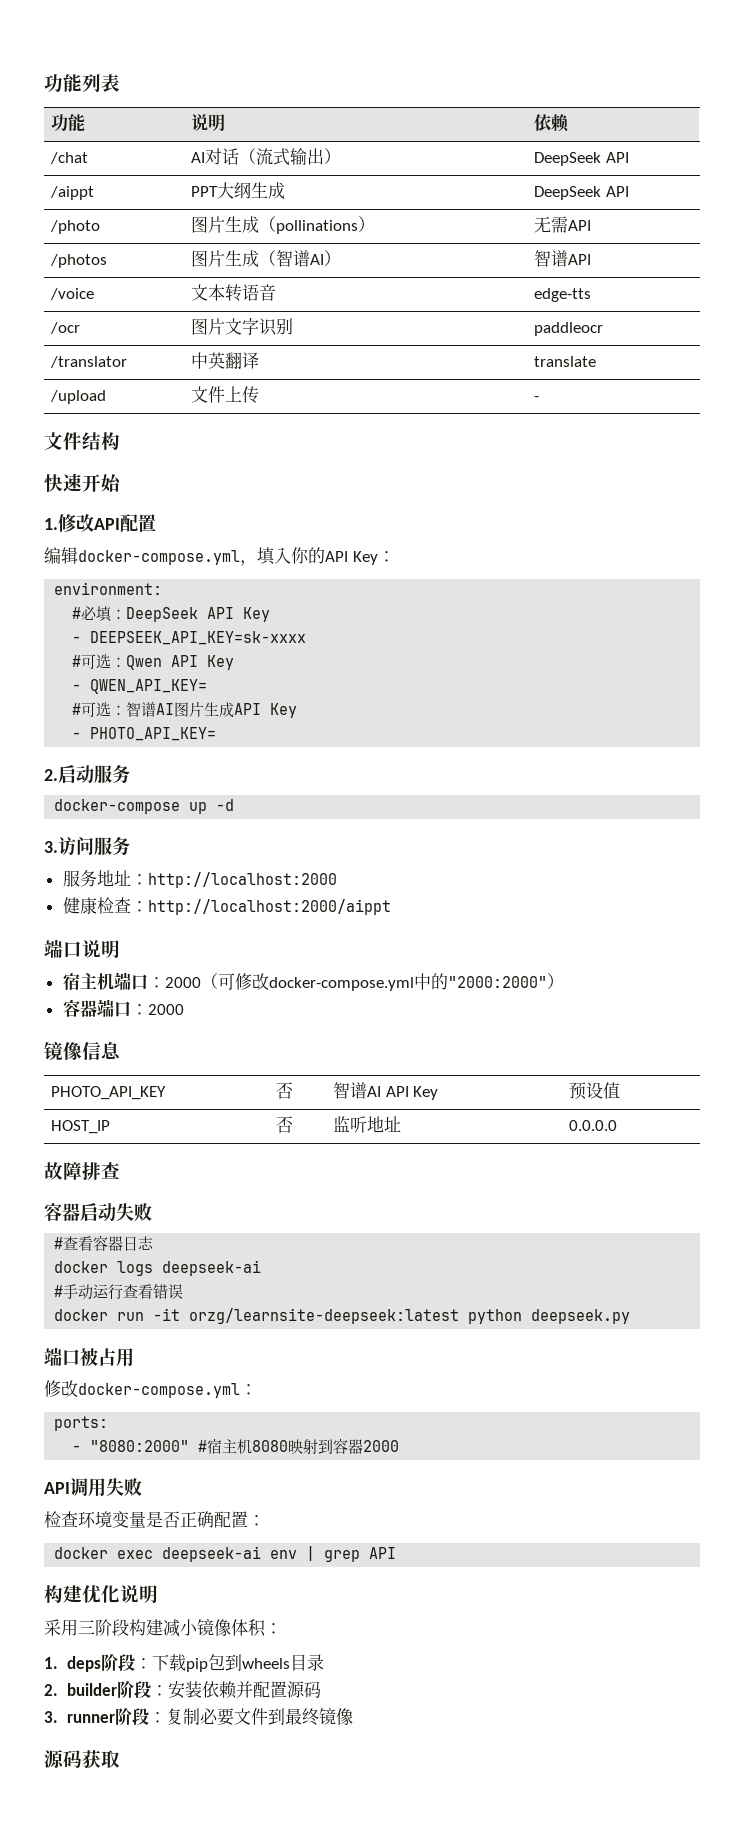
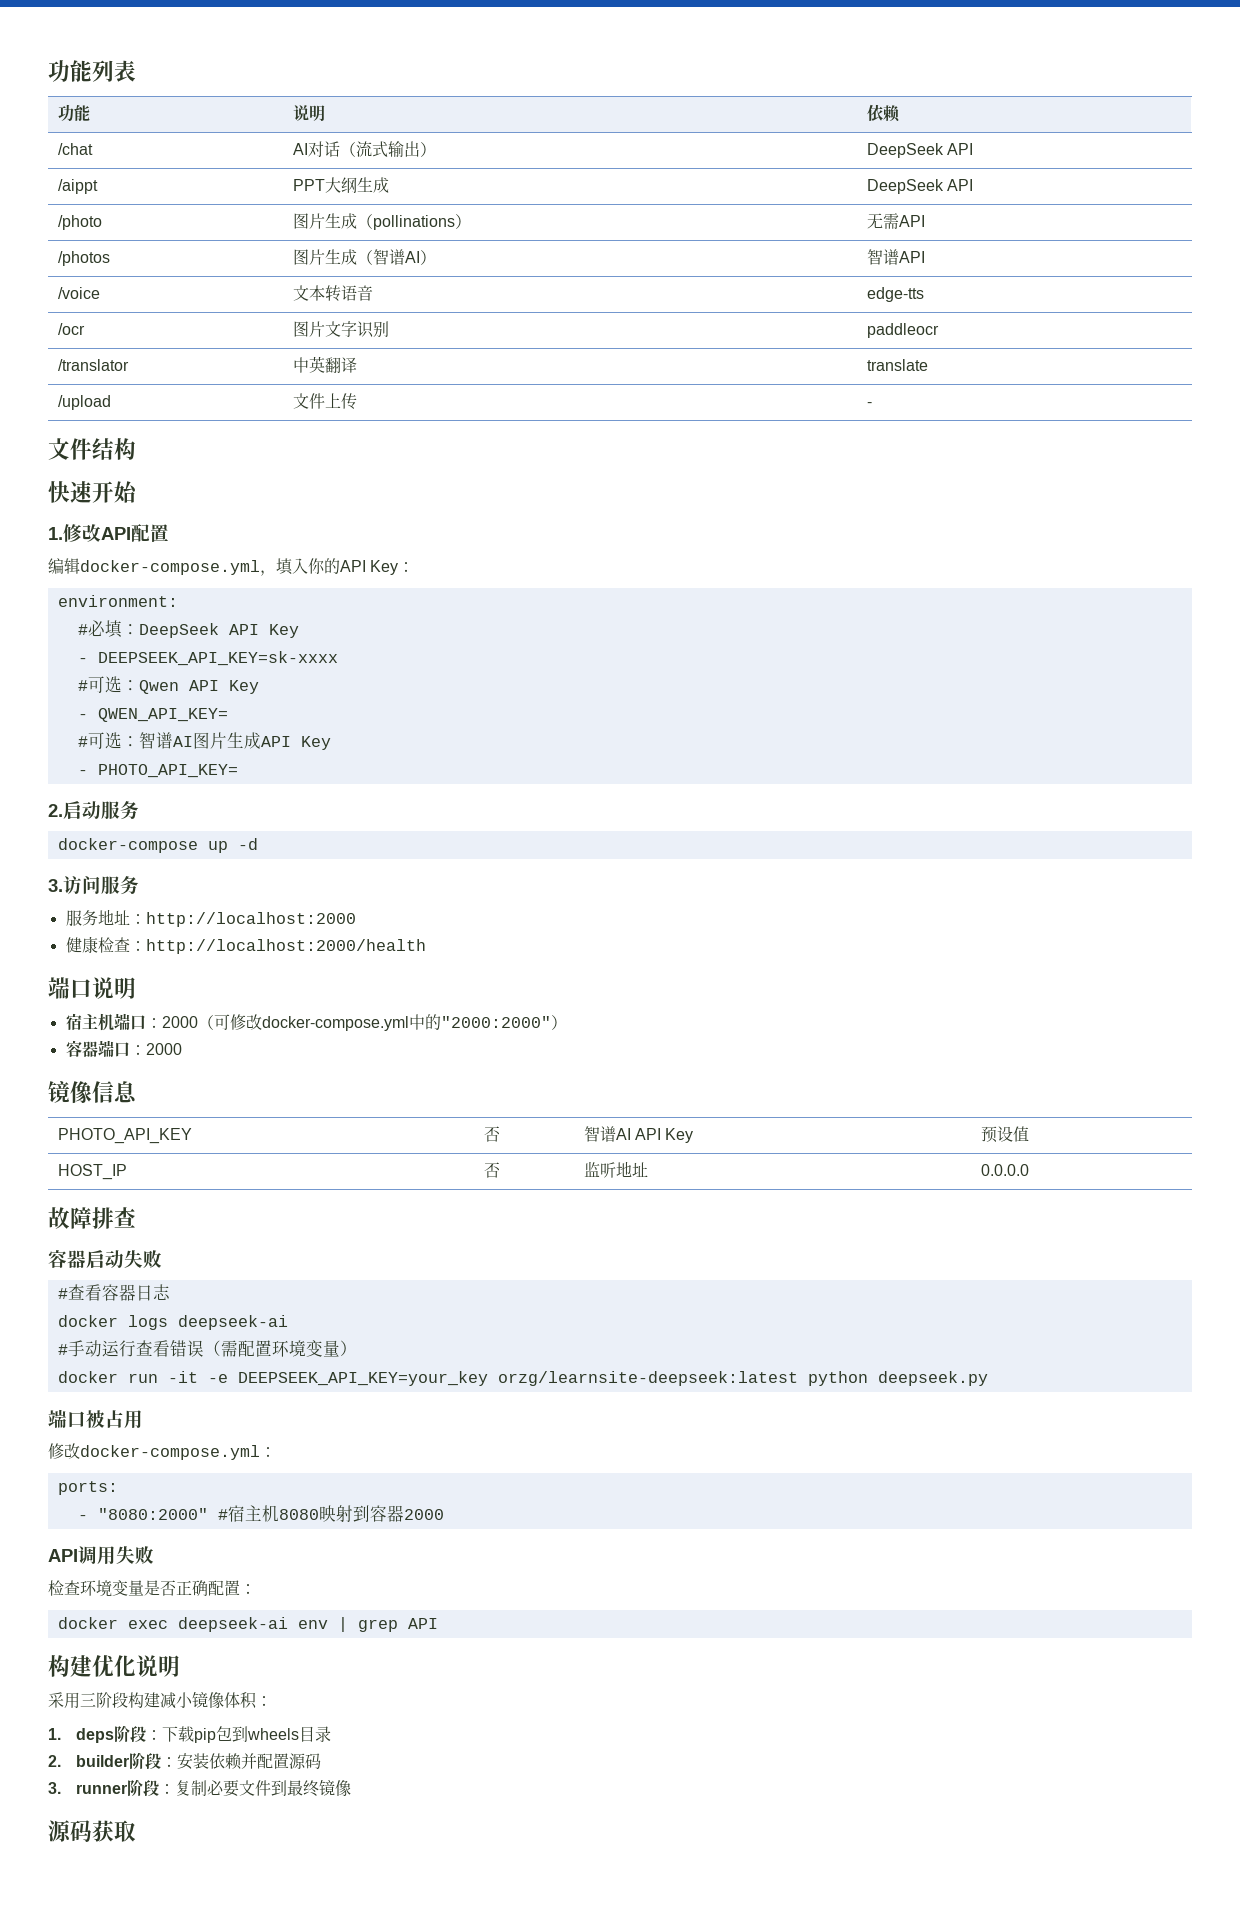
- 健康检查：http://localhost:2000/aippt
+ 健康检查：http://localhost:2000/health
- #手动运行查看错误
+ #手动运行查看错误（需配置环境变量）
- docker run -it orzg/learnsite-deepseek:latest python deepseek.py
+ docker run -it -e DEEPSEEK_API_KEY=your_key orzg/learnsite-deepseek:latest python deepseek.py

